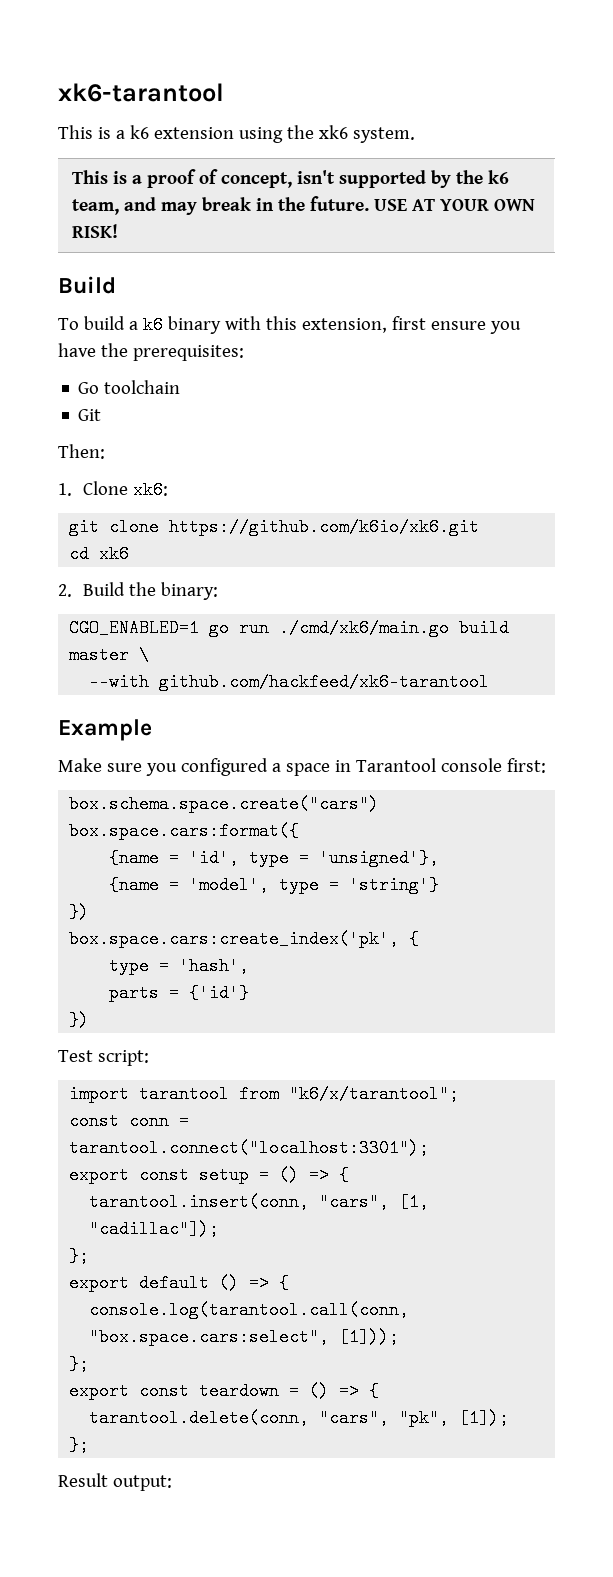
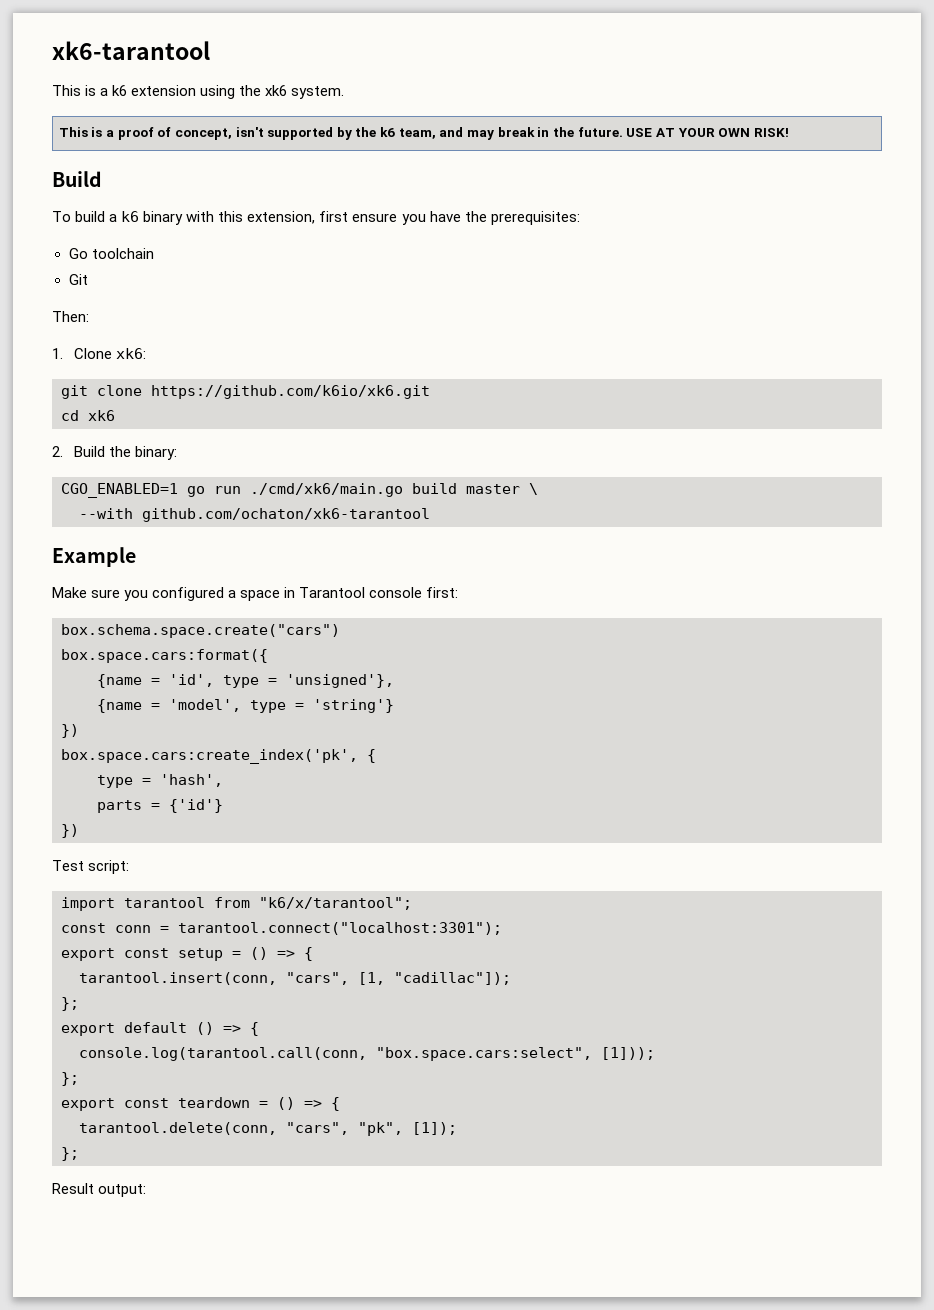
- --with github.com/hackfeed/xk6-tarantool
+ --with github.com/ochaton/xk6-tarantool

